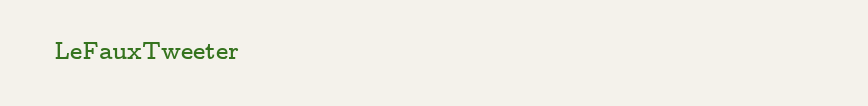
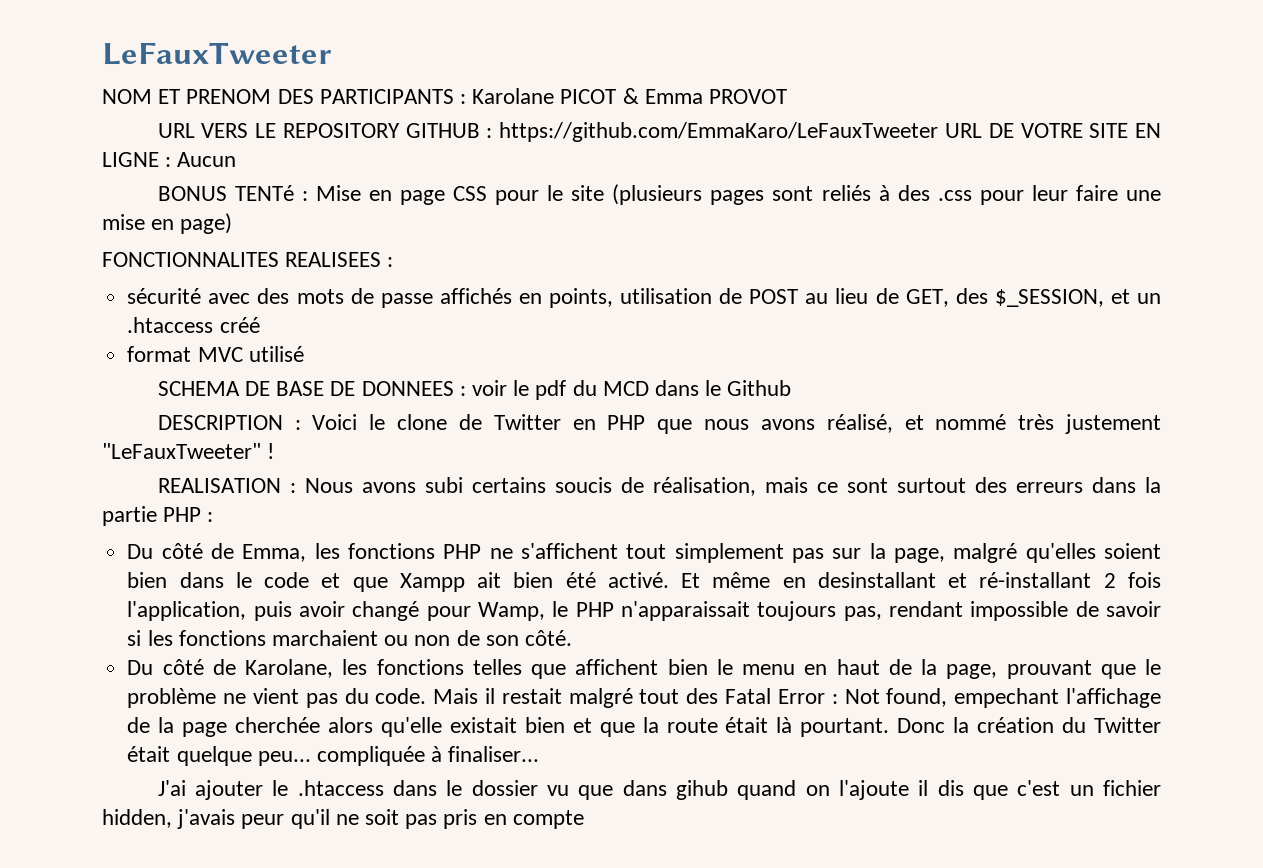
+ NOM ET PRENOM DES PARTICIPANTS : Karolane PICOT & Emma PROVOT
+ URL VERS LE REPOSITORY GITHUB : https://github.com/EmmaKaro/LeFauxTweeter URL DE VOTRE SITE EN LIGNE : Aucun
+ BONUS TENTé : Mise en page CSS pour le site (plusieurs pages sont reliés à des .css pour leur faire une mise en page)
+ FONCTIONNALITES REALISEES :
+ sécurité avec des mots de passe affichés en points, utilisation de POST au lieu de GET, des $_SESSION, et un .htaccess créé
+ format MVC utilisé
+ SCHEMA DE BASE DE DONNEES : voir le pdf du MCD dans le Github
+ DESCRIPTION : Voici le clone de Twitter en PHP que nous avons réalisé, et nommé très justement "LeFauxTweeter" !
+ REALISATION : Nous avons subi certains soucis de réalisation, mais ce sont surtout des erreurs dans la partie PHP :
+ Du côté de Emma, les fonctions PHP ne s'affichent tout simplement pas sur la page, malgré qu'elles soient bien dans le code et que Xampp ait bien été activé. Et même en desinstallant et ré-installant 2 fois l'application, puis avoir changé pour Wamp, le PHP n'apparaissait toujours pas, rendant impossible de savoir si les fonctions marchaient ou non de son côté.
+ Du côté de Karolane, les fonctions telles que affichent bien le menu en haut de la page, prouvant que le problème ne vient pas du code. Mais il restait malgré tout des Fatal Error : Not found, empechant l'affichage de la page cherchée alors qu'elle existait bien et que la route était là pourtant. Donc la création du Twitter était quelque peu... compliquée à finaliser...
+ J'ai ajouter le .htaccess dans le dossier vu que dans gihub quand on l'ajoute il dis que c'est un fichier hidden, j'avais peur qu'il ne soit pas pris en compte

